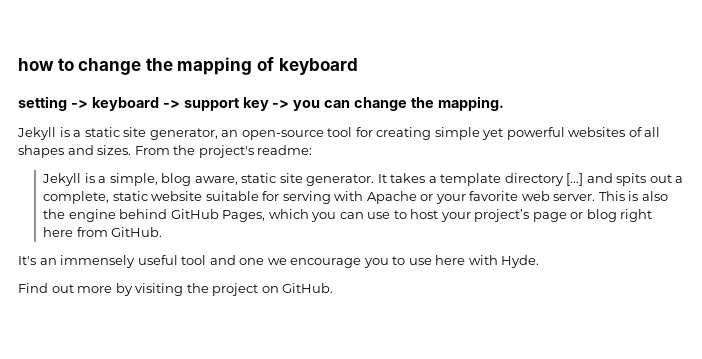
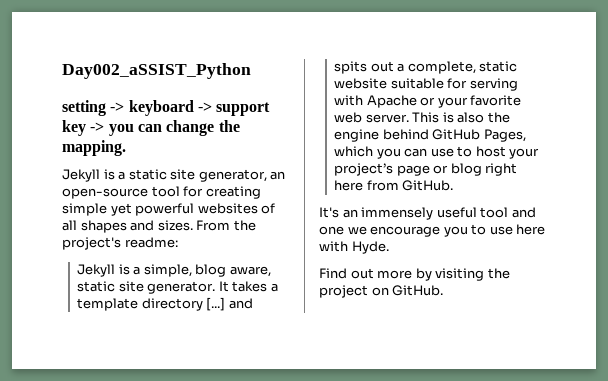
- how to change the mapping of keyboard
+ Day002_aSSIST_Python

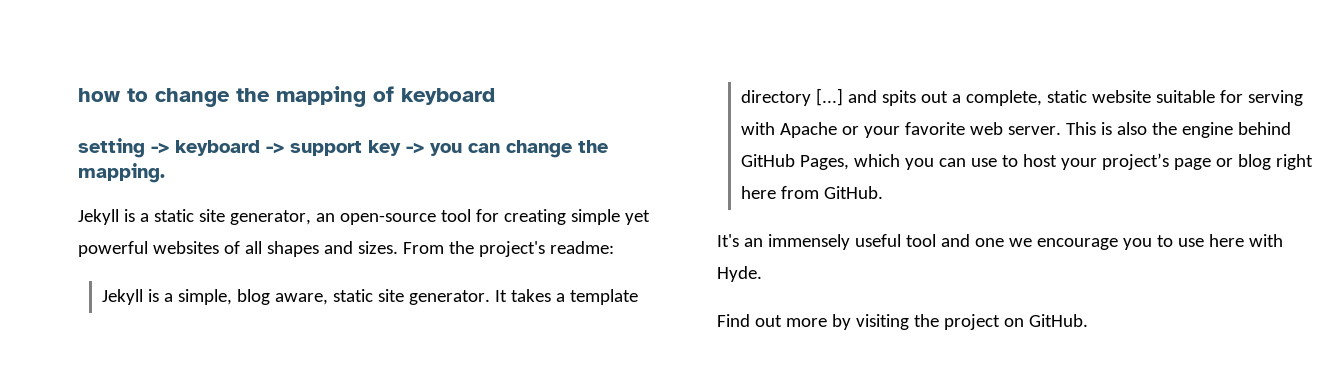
- Day002_aSSIST_Python
+ how to change the mapping of keyboard

